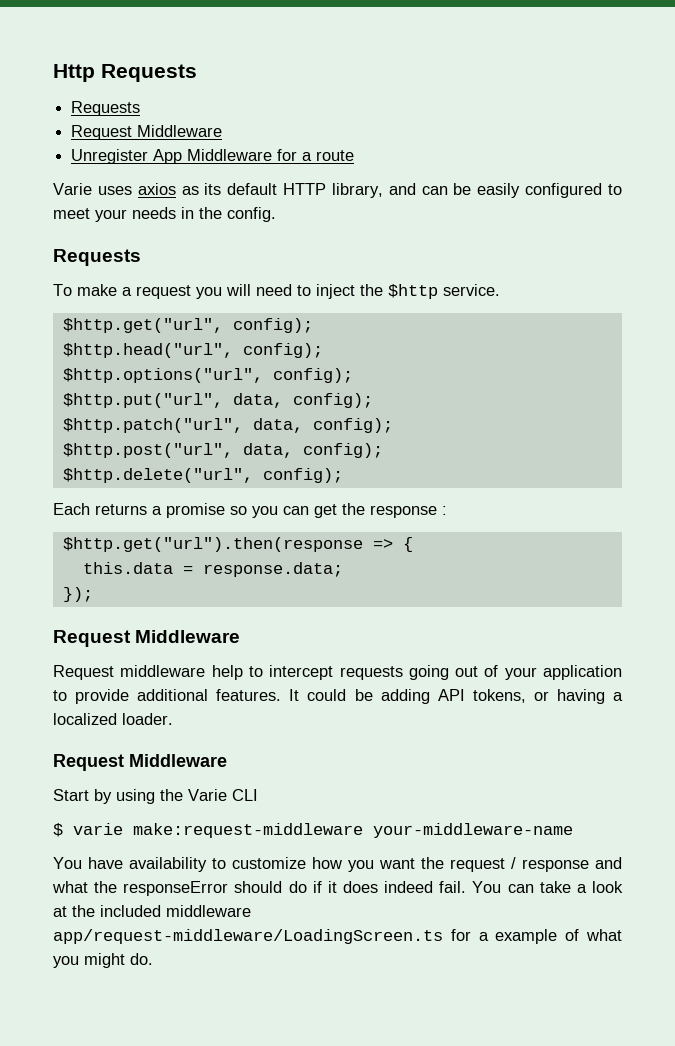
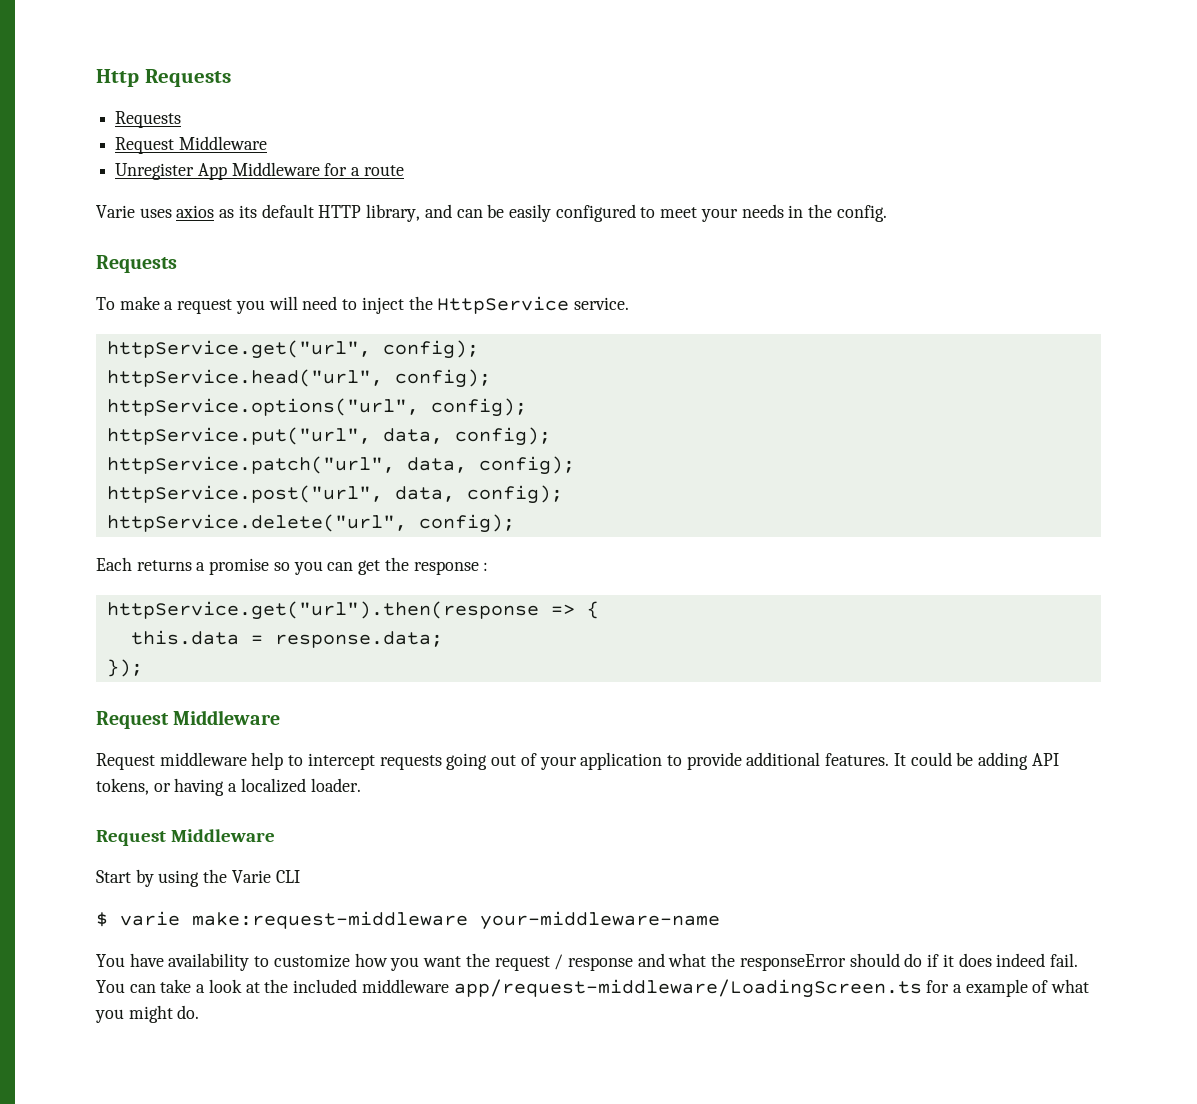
- To make a request you will need to inject the $http service.
+ To make a request you will need to inject the HttpService service.
- $http.get("url", config);
- $http.head("url", config);
- $http.options("url", config);
- $http.put("url", data, config);
- $http.patch("url", data, config);
- $http.post("url", data, config);
- $http.delete("url", config);
+ httpService.get("url", config);
+ httpService.head("url", config);
+ httpService.options("url", config);
+ httpService.put("url", data, config);
+ httpService.patch("url", data, config);
+ httpService.post("url", data, config);
+ httpService.delete("url", config);
- $http.get("url").then(response => {
+ httpService.get("url").then(response => {

